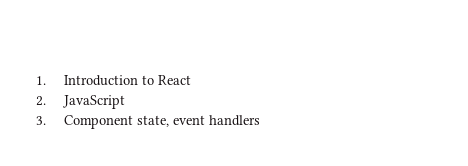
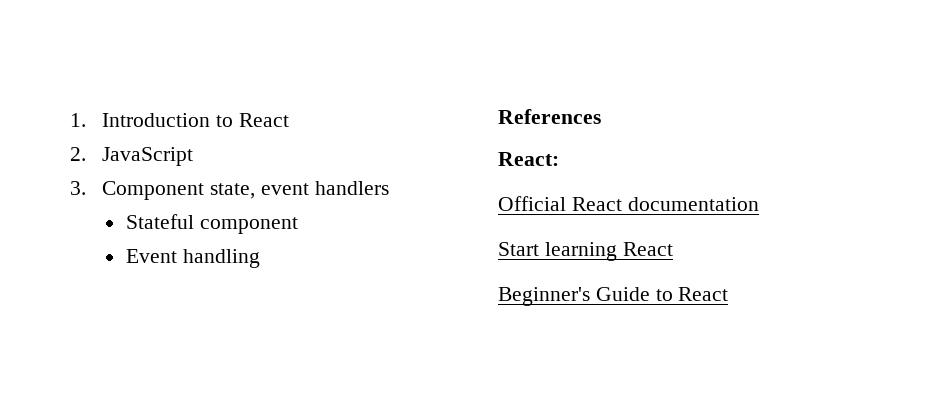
+ Stateful component
+ Event handling
+ References
+ React:
+ Official React documentation
+ Start learning React
+ Beginner's Guide to React

